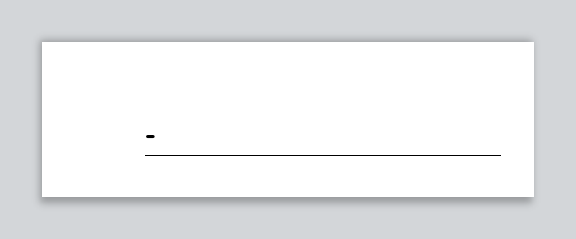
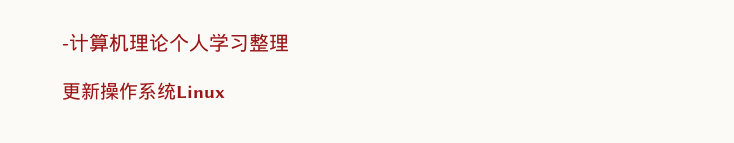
- -
+ -计算机理论个人学习整理
+ 更新操作系统Linux

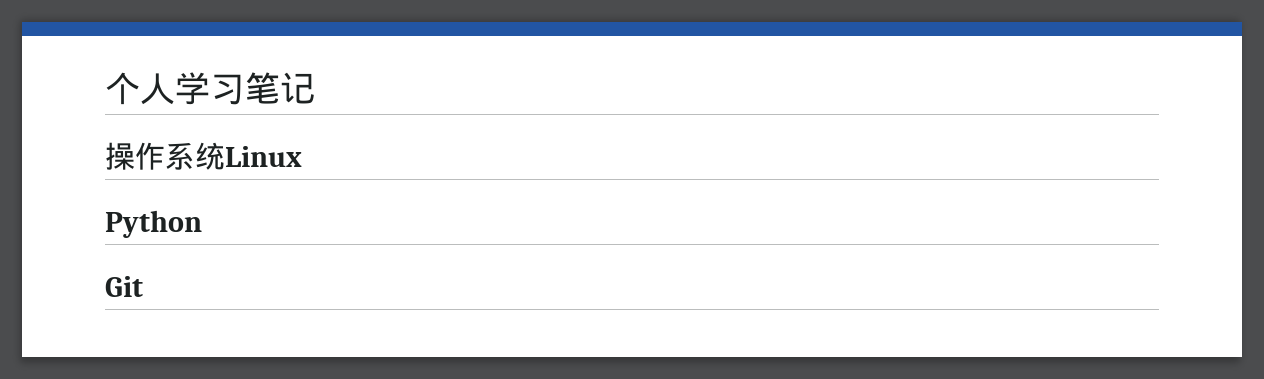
- -计算机理论个人学习整理
- 更新操作系统Linux
+ 个人学习笔记
+ 操作系统Linux
+ Python
+ Git

